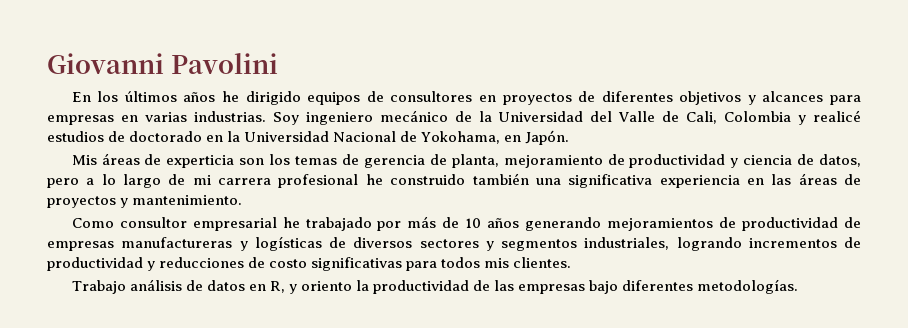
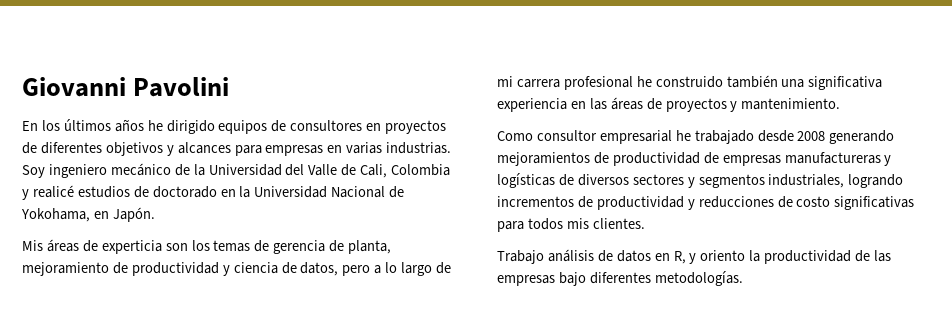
- Como consultor empresarial he trabajado por más de 10 años generando mejoramientos de productividad de empresas manufactureras y logísticas de diversos sectores y segmentos industriales, logrando incrementos de productividad y reducciones de costo significativas para todos mis clientes.
+ Como consultor empresarial he trabajado desde 2008 generando mejoramientos de productividad de empresas manufactureras y logísticas de diversos sectores y segmentos industriales, logrando incrementos de productividad y reducciones de costo significativas para todos mis clientes.

